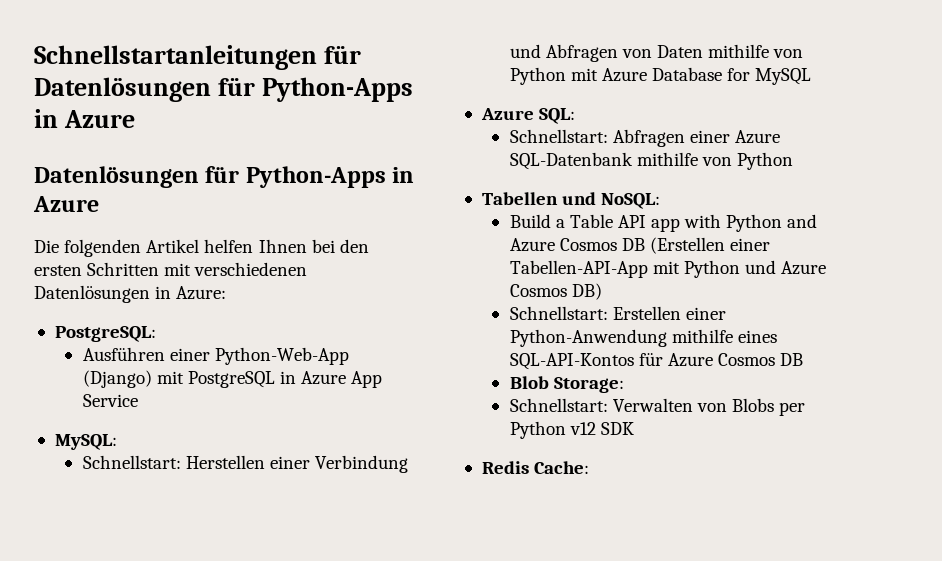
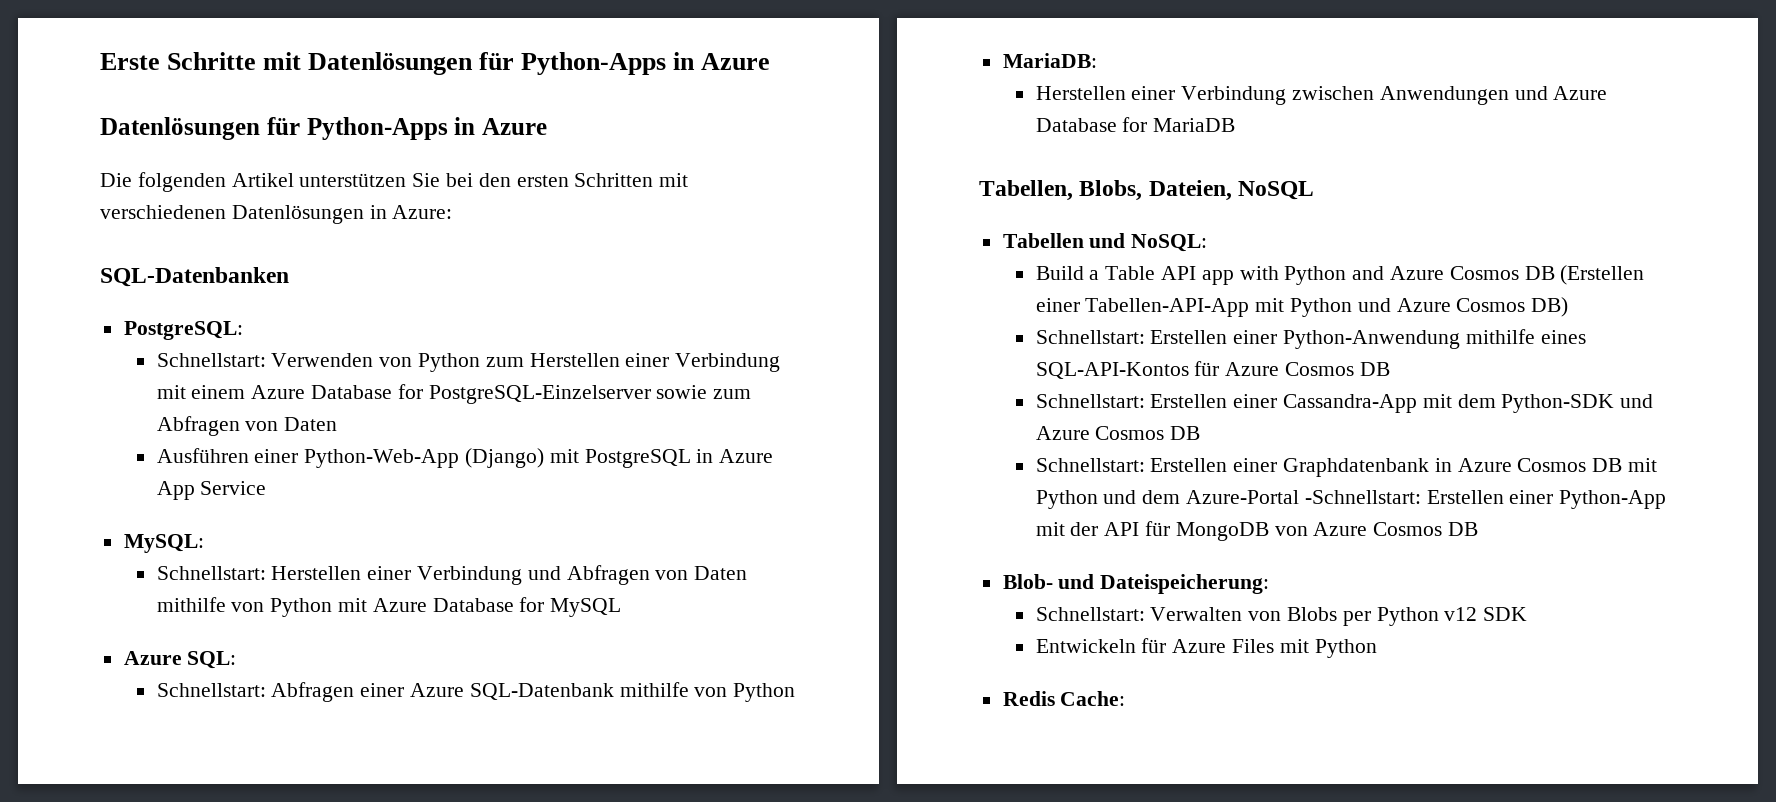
- Schnellstartanleitungen für Datenlösungen für Python-Apps in Azure
+ Erste Schritte mit Datenlösungen für Python-Apps in Azure
- Die folgenden Artikel helfen Ihnen bei den ersten Schritten mit verschiedenen Datenlösungen in Azure:
+ Die folgenden Artikel unterstützen Sie bei den ersten Schritten mit verschiedenen Datenlösungen in Azure:
+ SQL-Datenbanken
+ Schnellstart: Verwenden von Python zum Herstellen einer Verbindung mit einem Azure Database for PostgreSQL-Einzelserver sowie zum Abfragen von Daten
+ MariaDB:
+ Herstellen einer Verbindung zwischen Anwendungen und Azure Database for MariaDB
+ Tabellen, Blobs, Dateien, NoSQL
- Blob Storage:
+ Schnellstart: Erstellen einer Cassandra-App mit dem Python-SDK und Azure Cosmos DB
+ Schnellstart: Erstellen einer Graphdatenbank in Azure Cosmos DB mit Python und dem Azure-Portal -Schnellstart: Erstellen einer Python-App mit der API für MongoDB von Azure Cosmos DB
+ Blob- und Dateispeicherung:
+ Entwickeln für Azure Files mit Python

